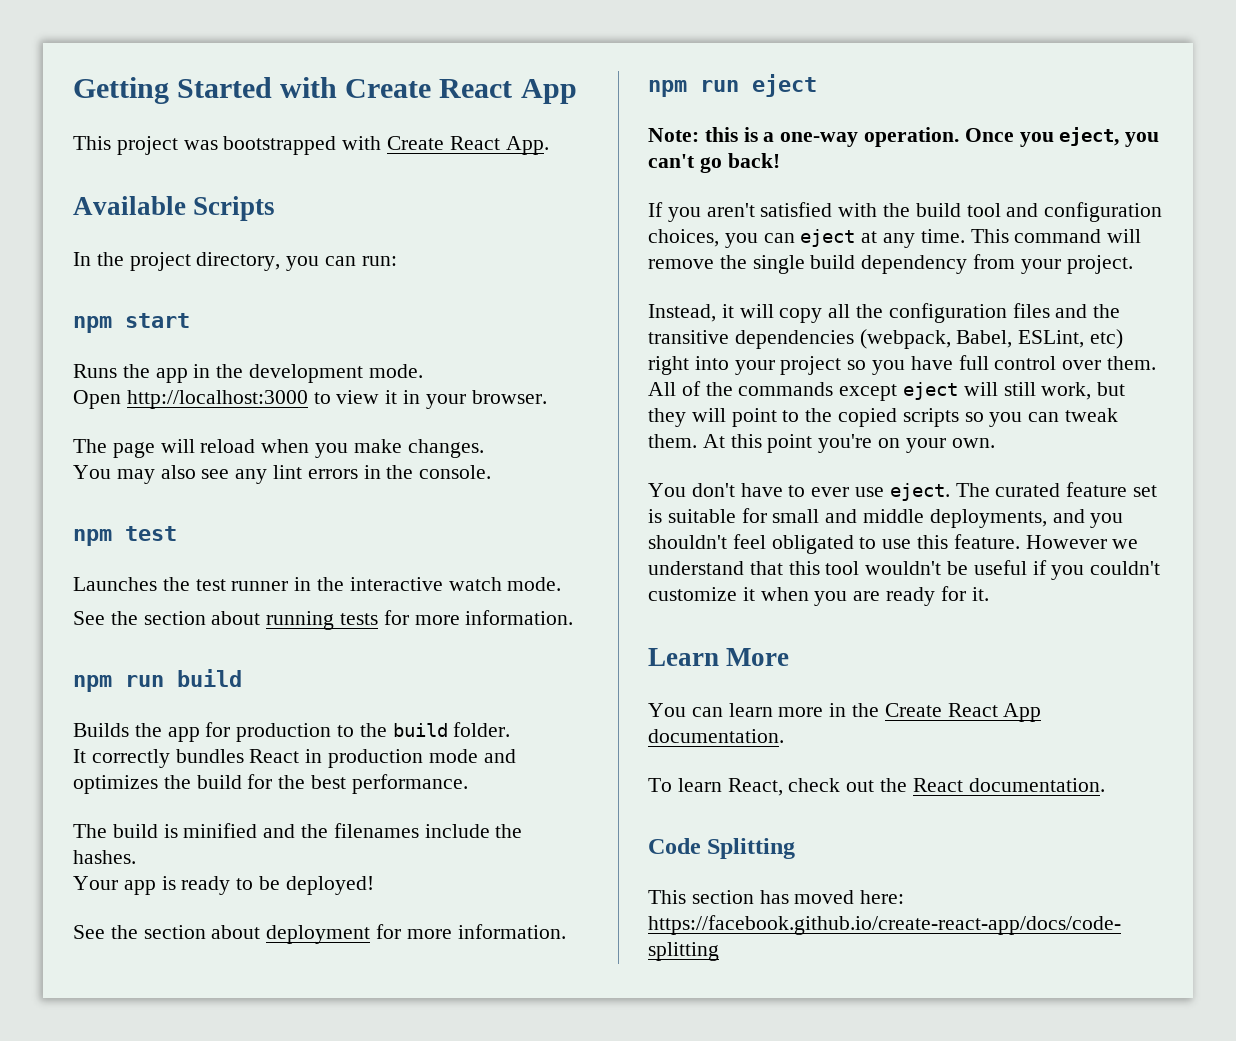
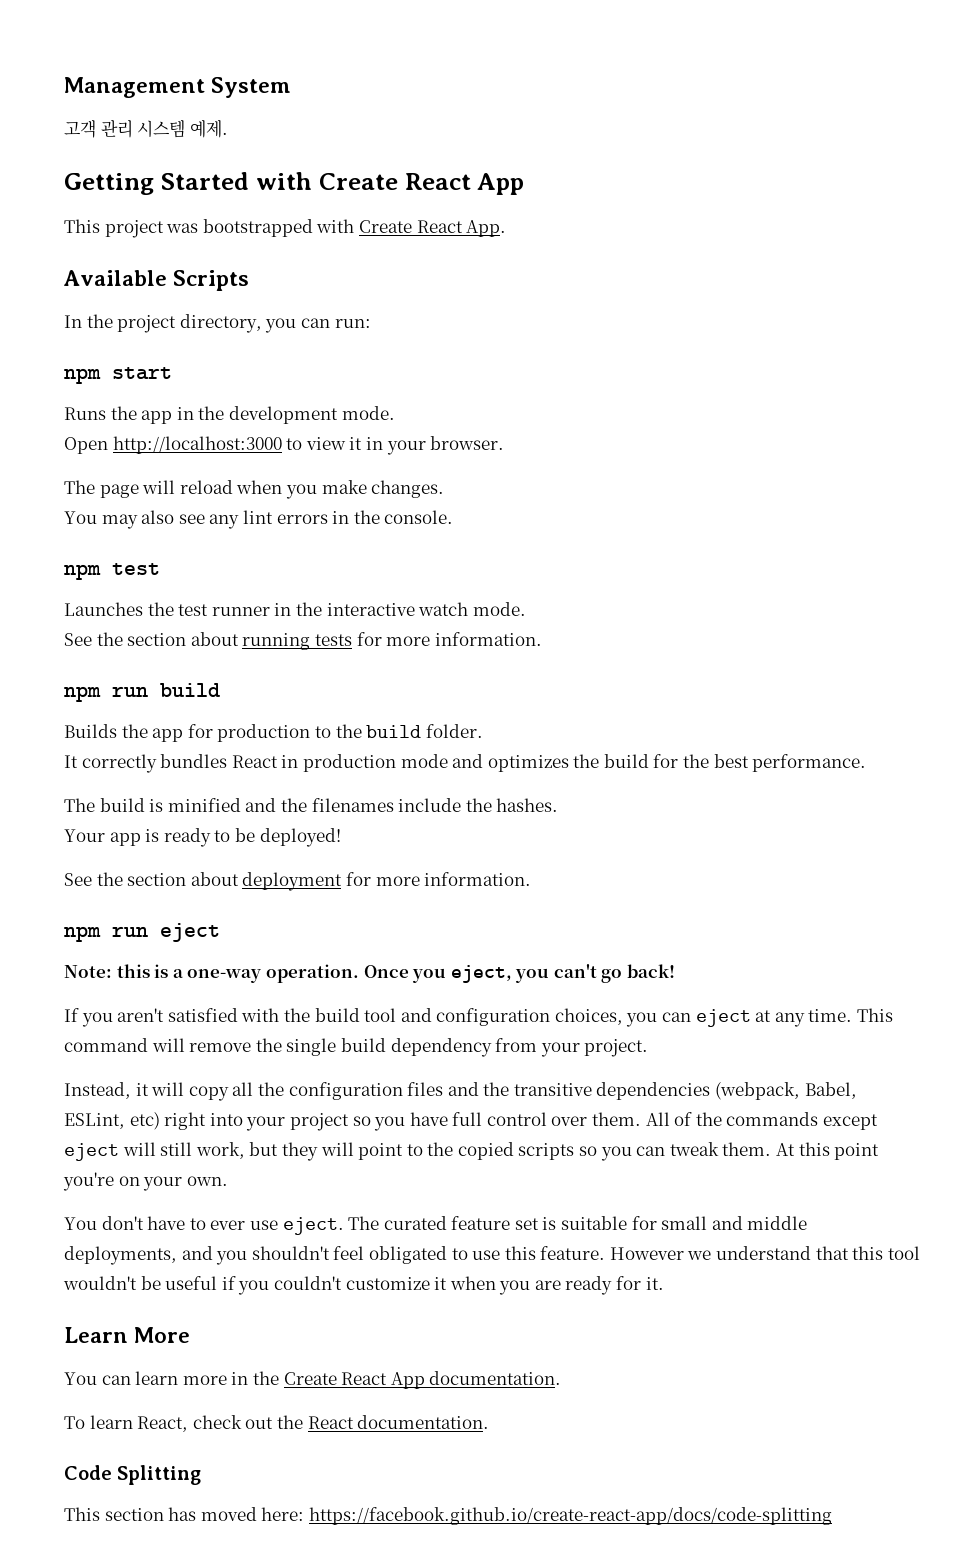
+ Management System
+ 고객 관리 시스템 예제.

